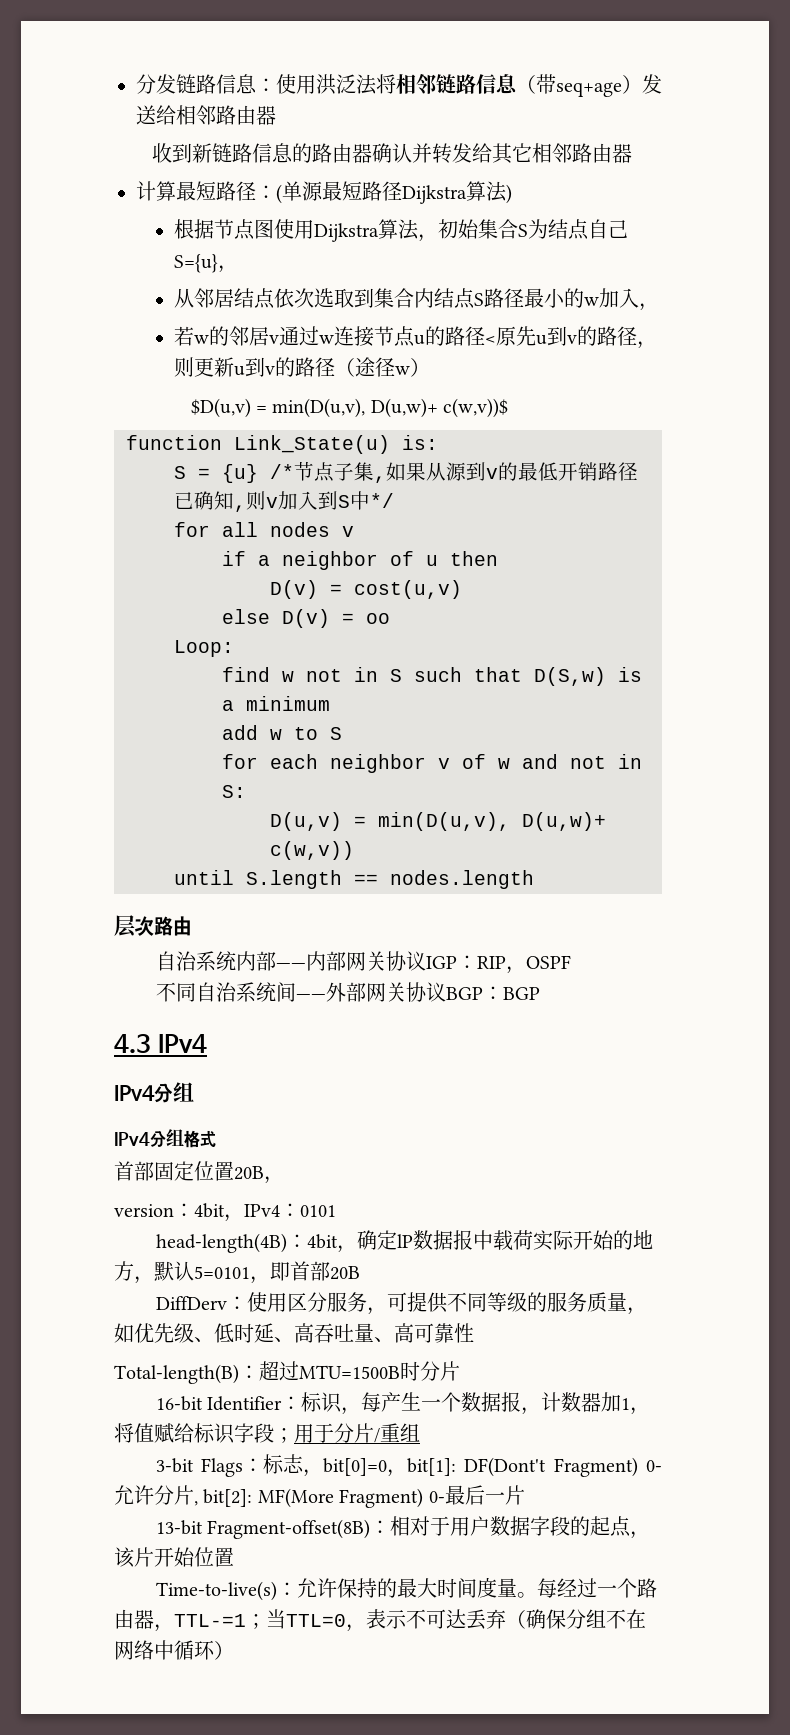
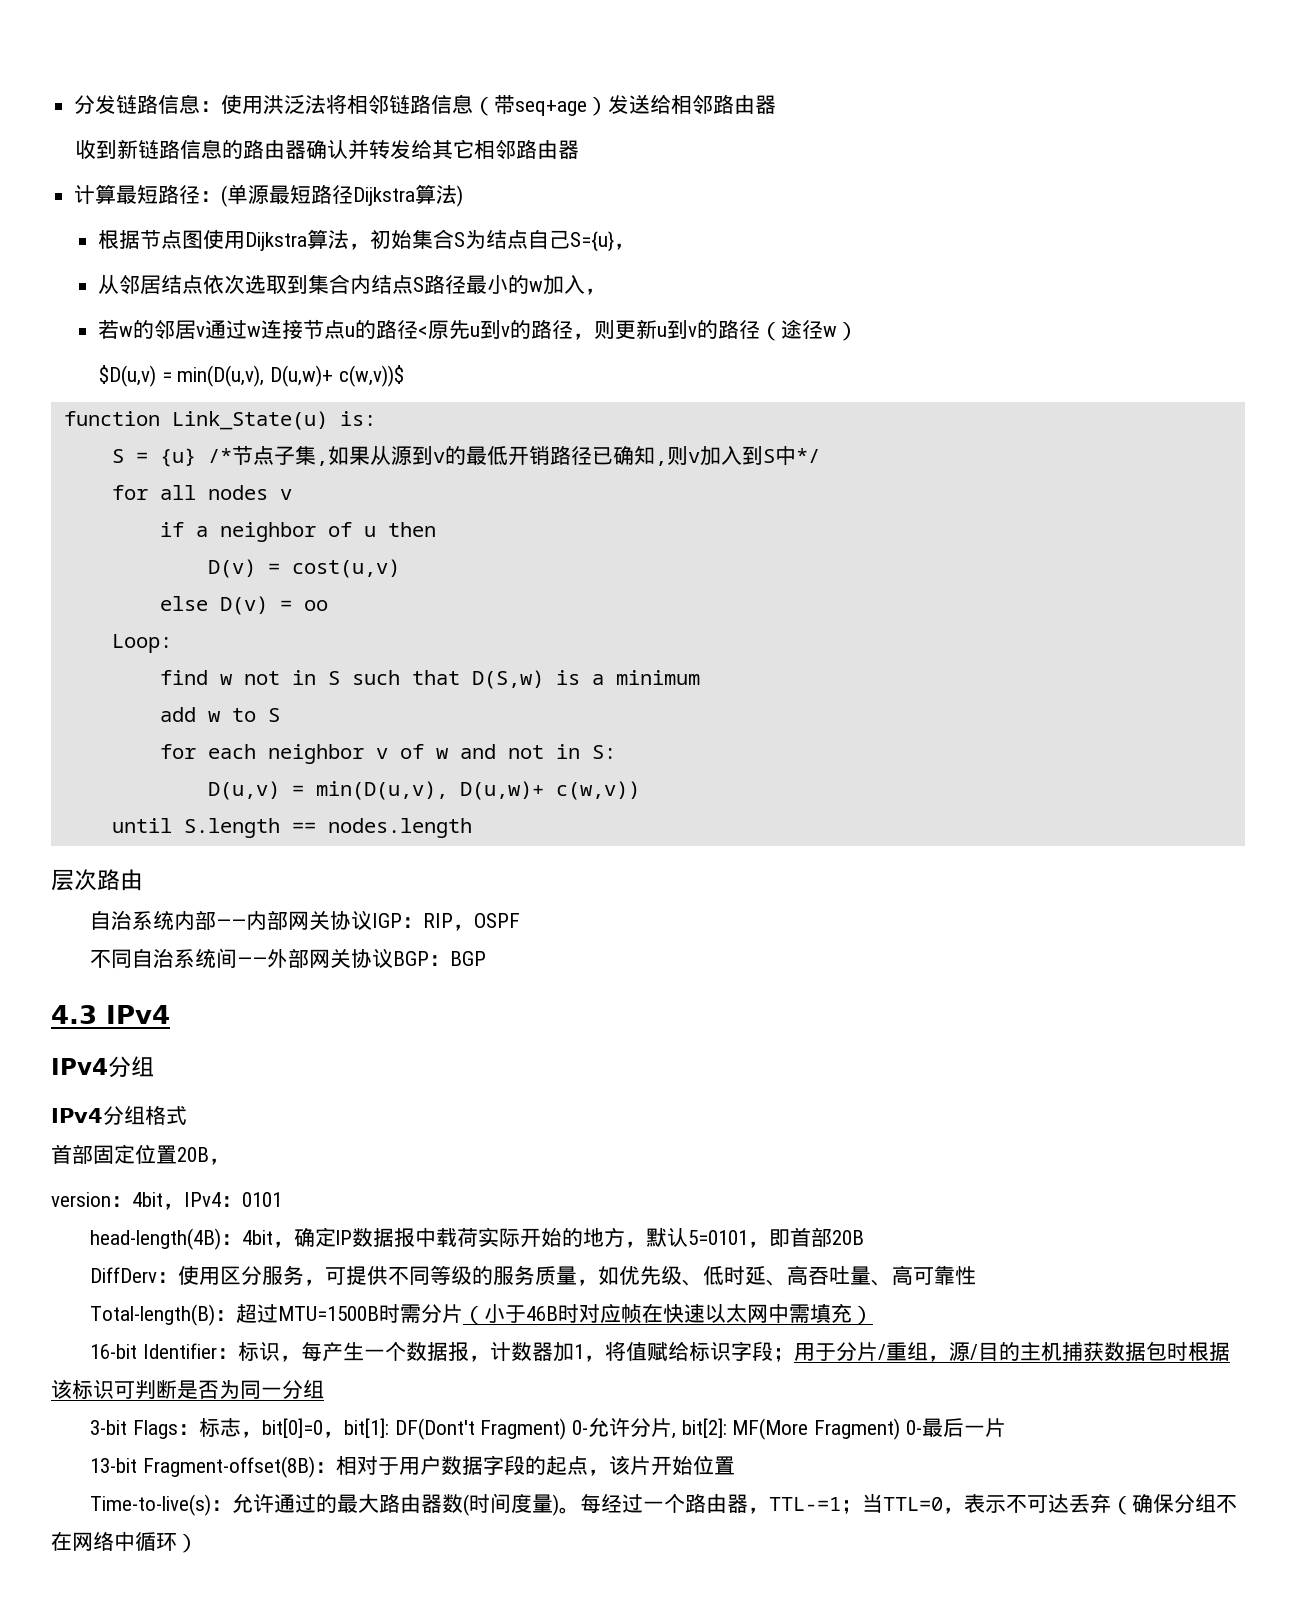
- Total-length(B)：超过MTU=1500B时分片
+ Total-length(B)：超过MTU=1500B时需分片（小于46B时对应帧在快速以太网中需填充）
- 16-bit Identifier：标识，每产生一个数据报，计数器加1，将值赋给标识字段；用于分片/重组
+ 16-bit Identifier：标识，每产生一个数据报，计数器加1，将值赋给标识字段；用于分片/重组，源/目的主机捕获数据包时根据该标识可判断是否为同一分组
- Time-to-live(s)：允许保持的最大时间度量。
+ Time-to-live(s)：允许通过的最大路由器数(时间度量)。

